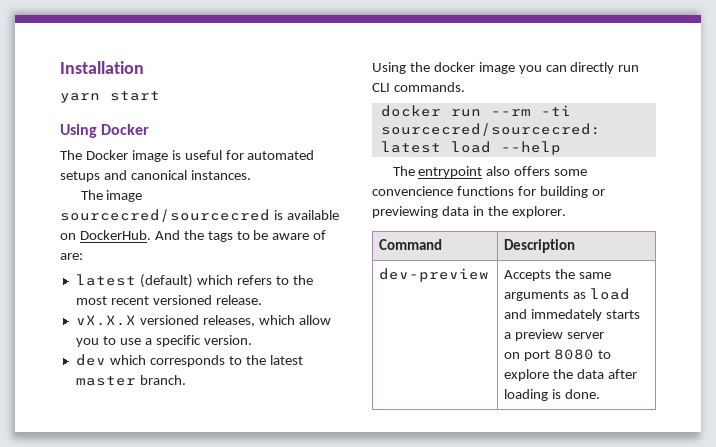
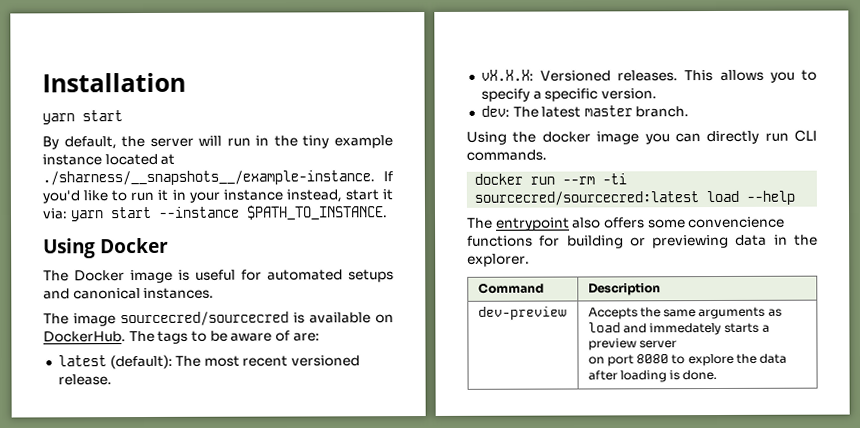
+ By default, the server will run in the tiny example instance located at ./sharness/__snapshots__/example-instance. If you'd like to run it in your instance instead, start it via: yarn start --instance $PATH_TO_INSTANCE.
- And the tags to be aware of are:
+ The tags to be aware of are:
- latest (default) which refers to the most recent versioned release.
+ latest (default): The most recent versioned release.
- vX.X.X versioned releases, which allow you to use a specific version.
+ vX.X.X: Versioned releases. This allows you to specify a specific version.
- dev which corresponds to the latest master branch.
+ dev: The latest master branch.

